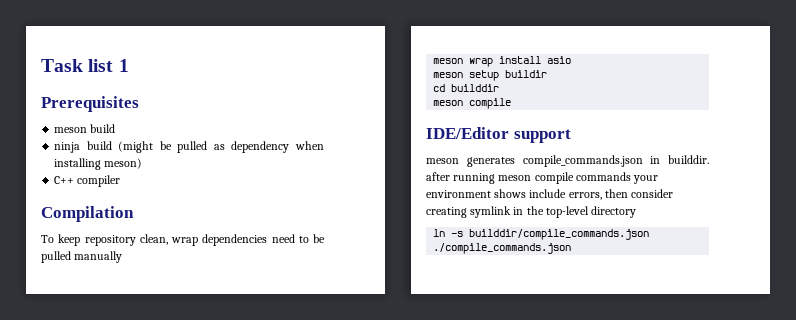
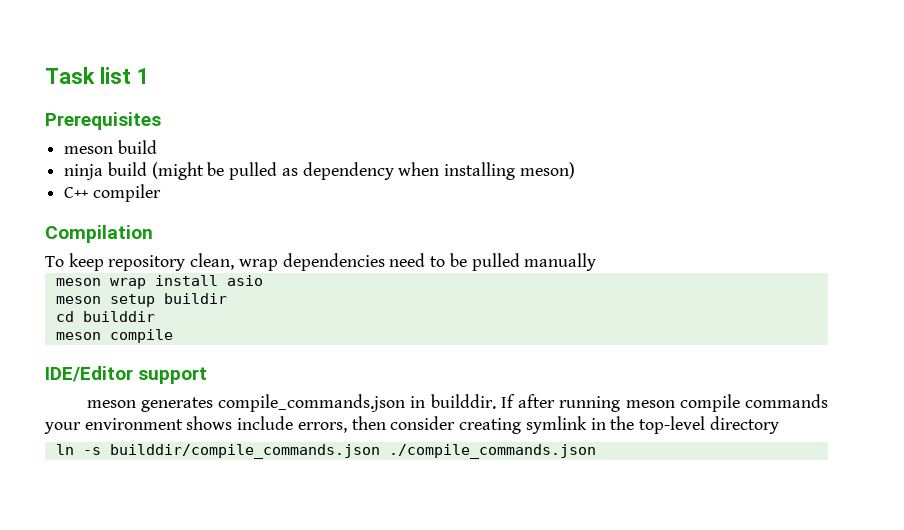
- meson generates compile_commands.json in builddir. after running meson compile commands your environment shows include errors, then consider creating symlink in the top-level directory
+ meson generates compile_commands.json in builddir. If after running meson compile commands your environment shows include errors, then consider creating symlink in the top-level directory

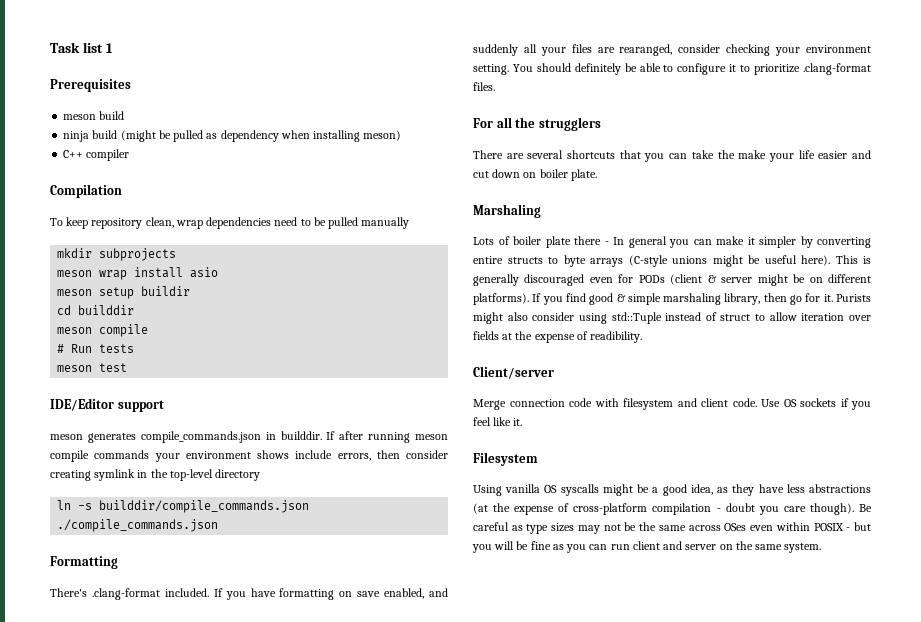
+ mkdir subprojects
+ # Run tests
+ meson test
+ Formatting
+ There's .clang-format included. If you have formatting on save enabled, and suddenly all your files are rearanged, consider checking your environment setting. You should definitely be able to configure it to prioritize .clang-format files.
+ For all the strugglers
+ There are several shortcuts that you can take the make your life easier and cut down on boiler plate.
+ Marshaling
+ Lots of boiler plate there - In general you can make it simpler by converting entire structs to byte arrays (C-style unions might be useful here). This is generally discouraged even for PODs (client & server might be on different platforms). If you find good & simple marshaling library, then go for it. Purists might also consider using std::Tuple instead of struct to allow iteration over fields at the expense of readibility.
+ Client/server
+ Merge connection code with filesystem and client code. Use OS sockets if you feel like it.
+ Filesystem
+ Using vanilla OS syscalls might be a good idea, as they have less abstractions (at the expense of cross-platform compilation - doubt you care though). Be careful as type sizes may not be the same across OSes even within POSIX - but you will be fine as you can run client and server on the same system.

